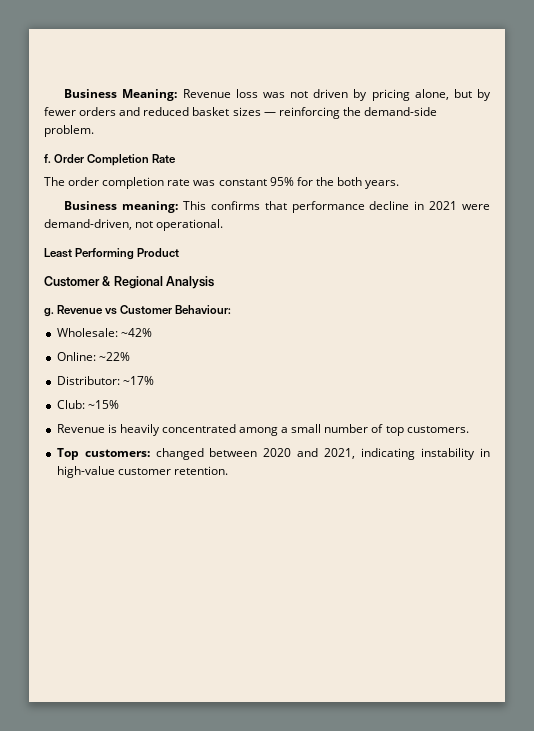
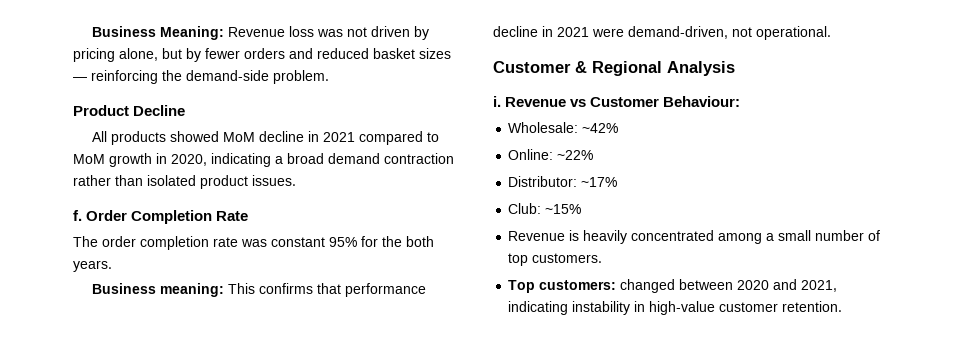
+ Product Decline
+ All products showed MoM decline in 2021 compared to MoM growth in 2020, indicating a broad demand contraction rather than isolated product issues.
- Least Performing Product
- g.
+ i.

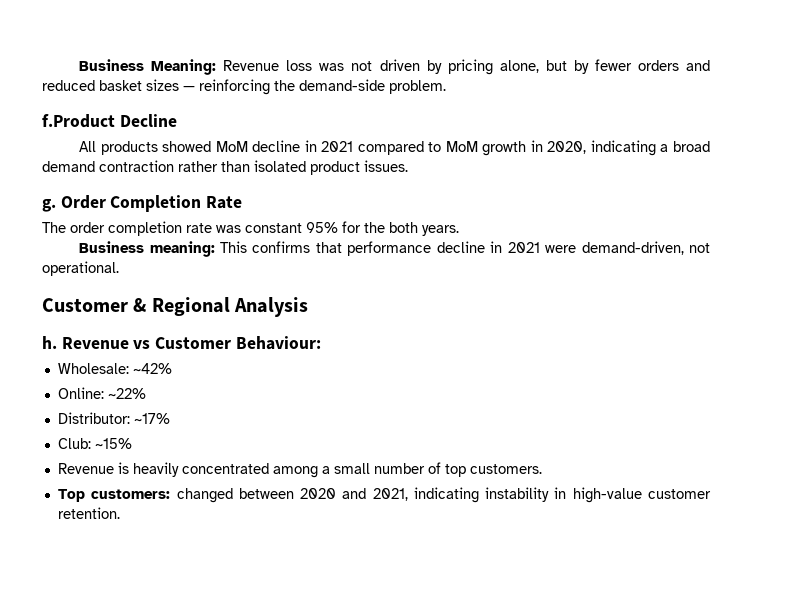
- Product Decline
+ f.Product Decline
- f.
+ g.
- i.
+ h.

